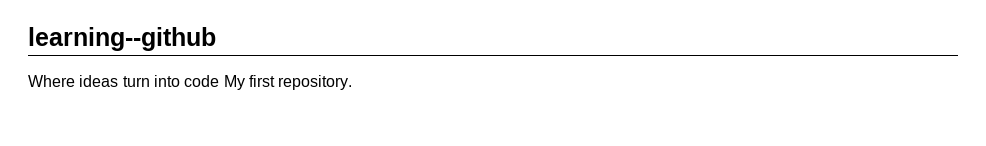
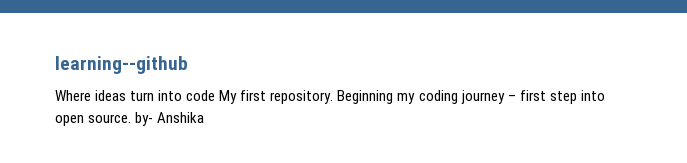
+ Beginning my coding journey – first step into open source. by- Anshika

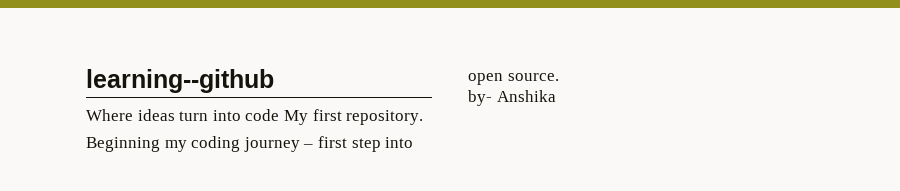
- Where ideas turn into code My first repository. Beginning my coding journey – first step into open source. by- Anshika
+ Where ideas turn into code My first repository.
+ Beginning my coding journey – first step into open source.
+ by- Anshika

